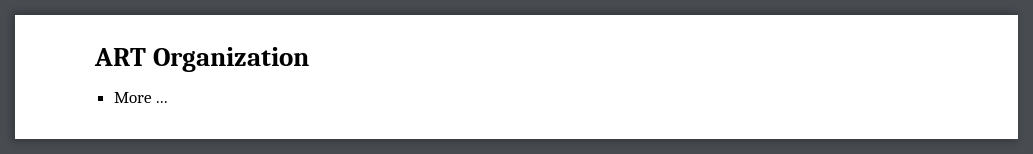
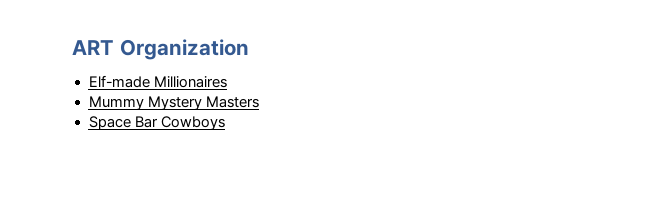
- More ...
+ Elf-made Millionaires
+ Mummy Mystery Masters
+ Space Bar Cowboys

